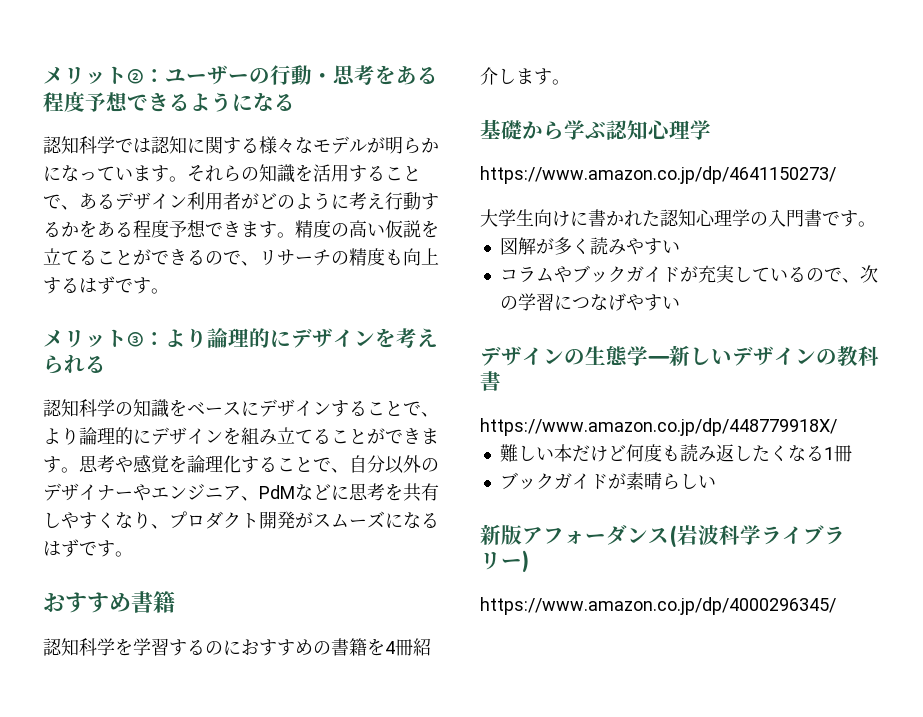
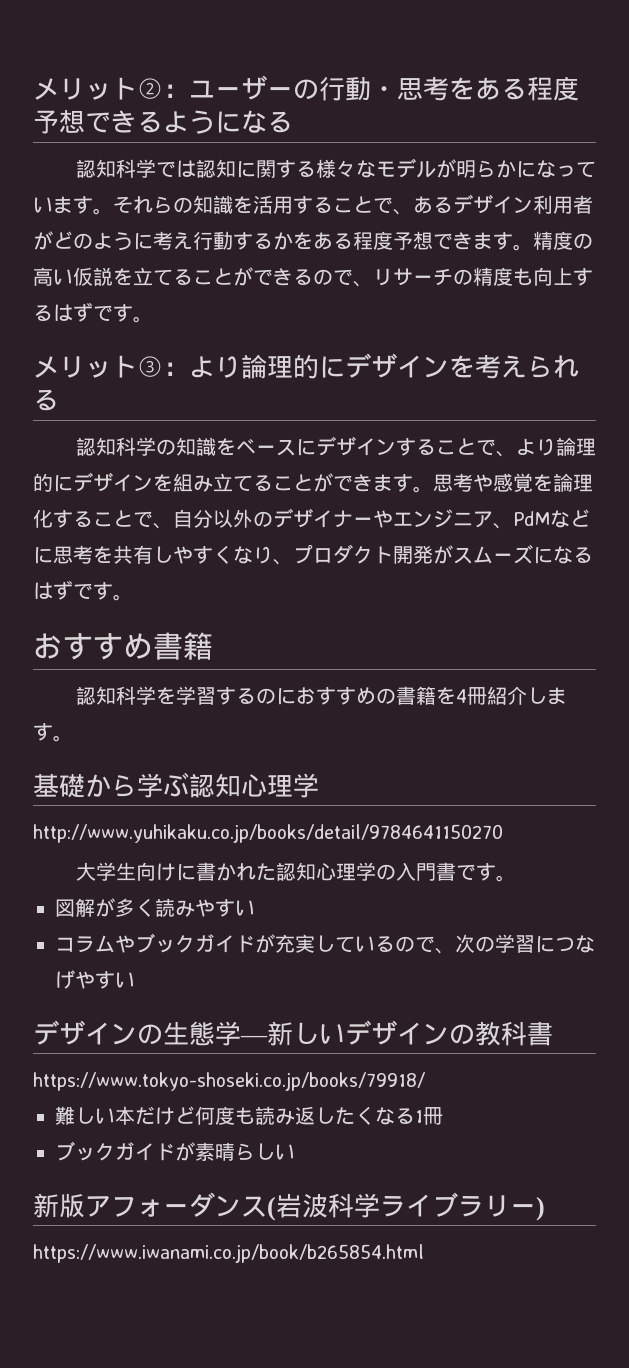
- https://www.amazon.co.jp/dp/4641150273/
+ http://www.yuhikaku.co.jp/books/detail/9784641150270
- https://www.amazon.co.jp/dp/448779918X/
+ https://www.tokyo-shoseki.co.jp/books/79918/
- https://www.amazon.co.jp/dp/4000296345/
+ https://www.iwanami.co.jp/book/b265854.html

